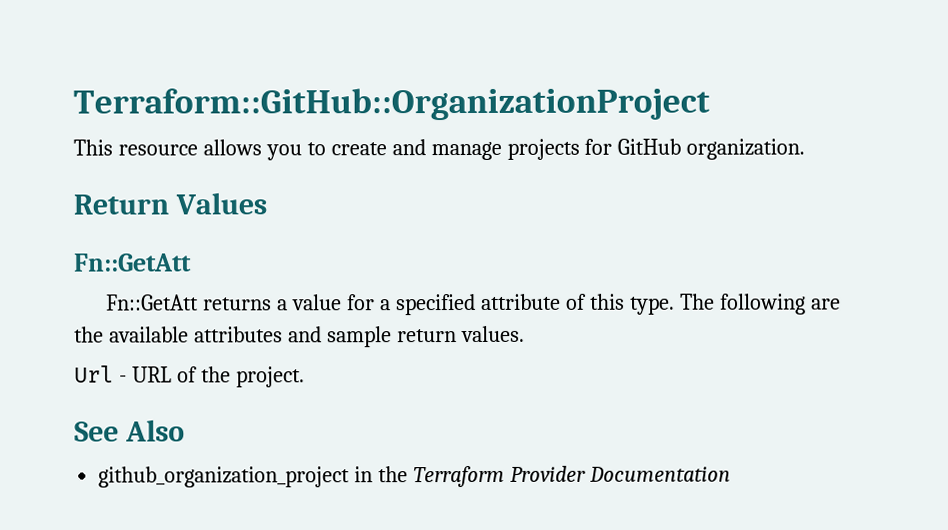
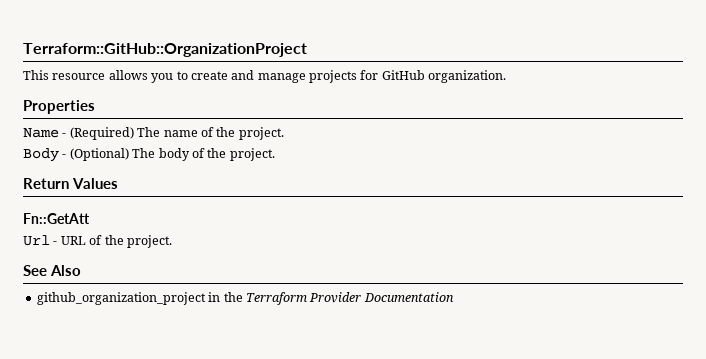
+ Properties
+ Name - (Required) The name of the project.
+ Body - (Optional) The body of the project.
  Return Values
  Fn::GetAtt
- Fn::GetAtt returns a value for a specified attribute of this type. The following are the available attributes and sample return values.

